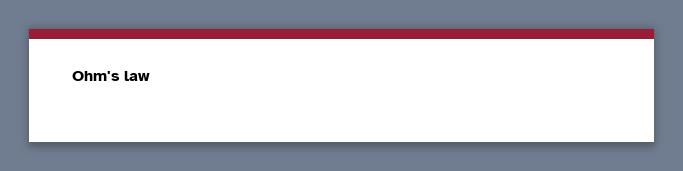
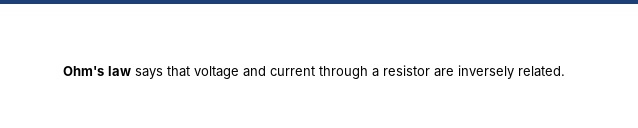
- Ohm's law
+ Ohm's law says that voltage and current through a resistor are inversely related.

